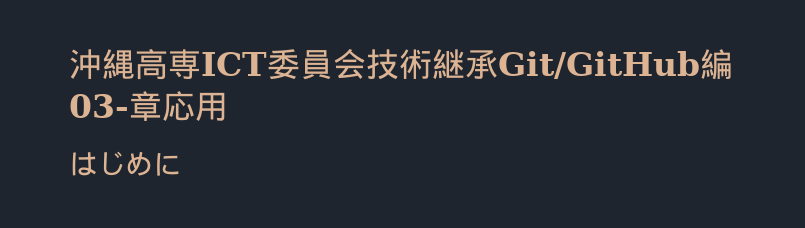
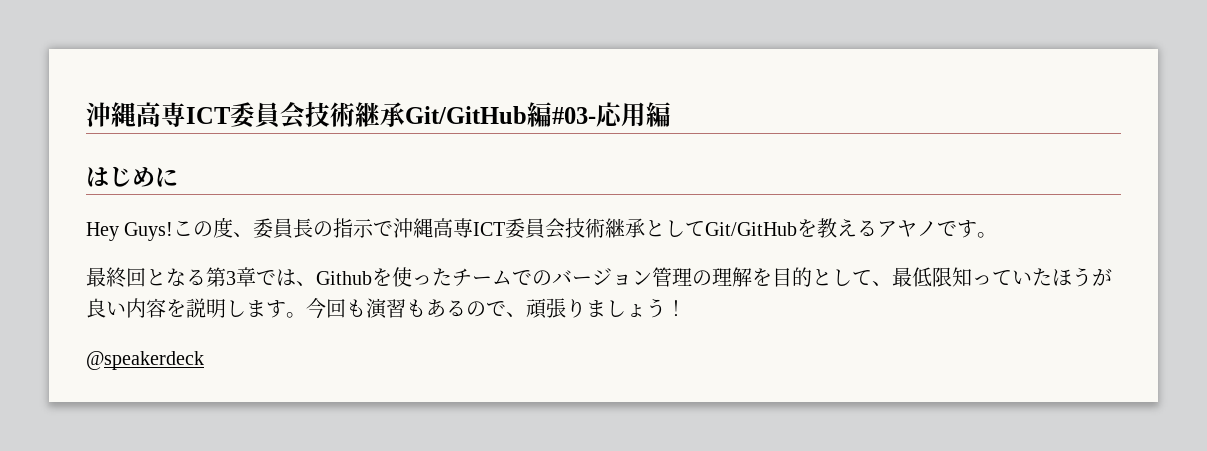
- 沖縄高専ICT委員会技術継承Git/GitHub編03-章応用
+ 沖縄高専ICT委員会技術継承Git/GitHub編#03-応用編
+ Hey Guys!この度、委員長の指示で沖縄高専ICT委員会技術継承としてGit/GitHubを教えるアヤノです。
+ 最終回となる第3章では、Githubを使ったチームでのバージョン管理の理解を目的として、最低限知っていたほうが良い内容を説明します。今回も演習もあるので、頑張りましょう！
+ @speakerdeck

